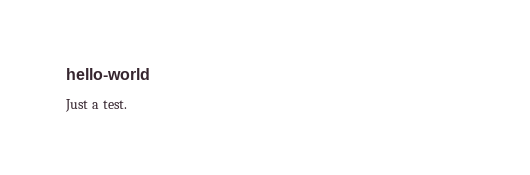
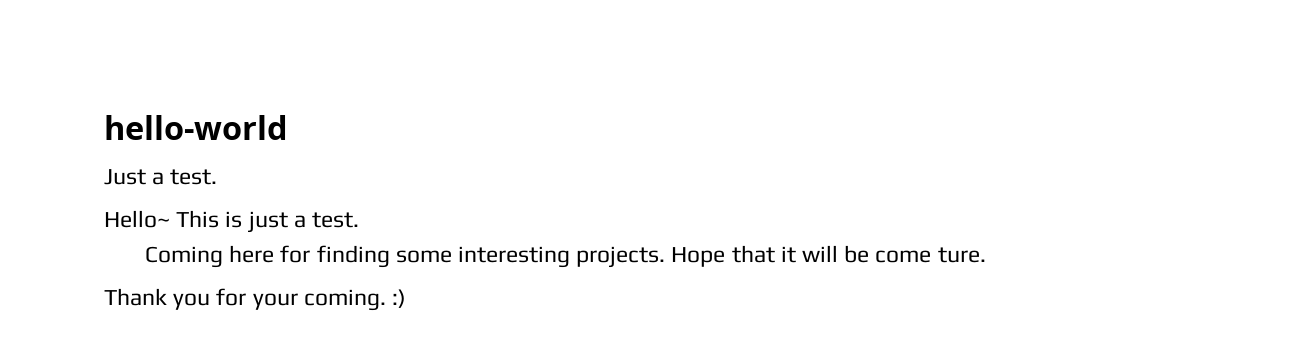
+ Hello~ This is just a test.
+ Coming here for finding some interesting projects. Hope that it will be come ture.
+ Thank you for your coming. :)

